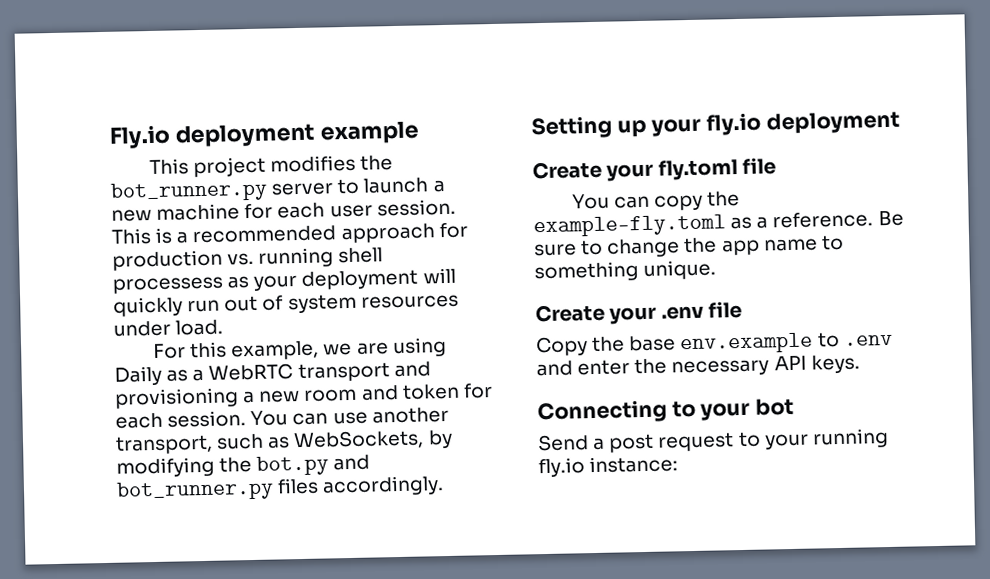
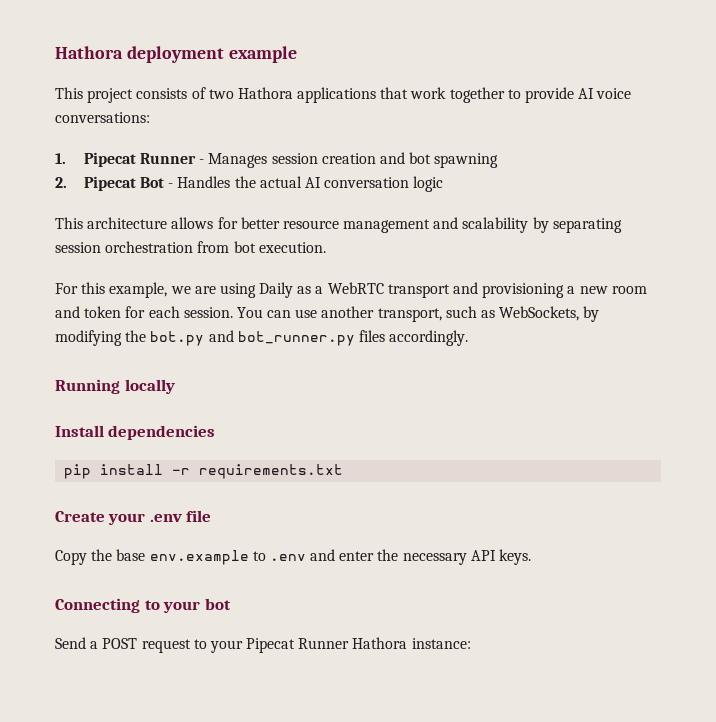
- Fly.io deployment example
+ Hathora deployment example
- This project modifies the bot_runner.py server to launch a new machine for each user session. This is a recommended approach for production vs. running shell processess as your deployment will quickly run out of system resources under load.
+ This project consists of two Hathora applications that work together to provide AI voice conversations:
+ 1. Pipecat Runner - Manages session creation and bot spawning
+ 2. Pipecat Bot - Handles the actual AI conversation logic
+ This architecture allows for better resource management and scalability by separating session orchestration from bot execution.
- Setting up your fly.io deployment
- Create your fly.toml file
- You can copy the example-fly.toml as a reference. Be sure to change the app name to something unique.
+ Running locally
+ Install dependencies
+ pip install -r requirements.txt
- Send a post request to your running fly.io instance:
+ Send a POST request to your Pipecat Runner Hathora instance:

